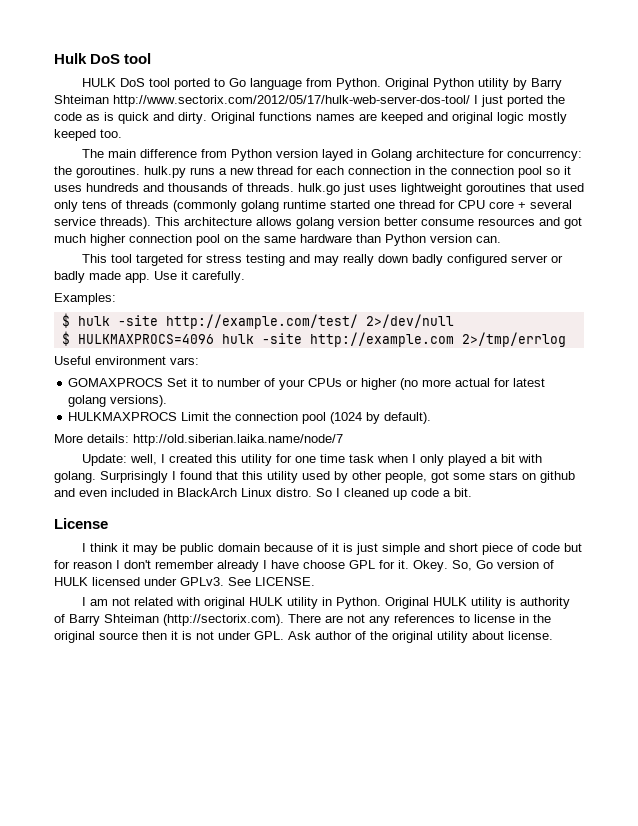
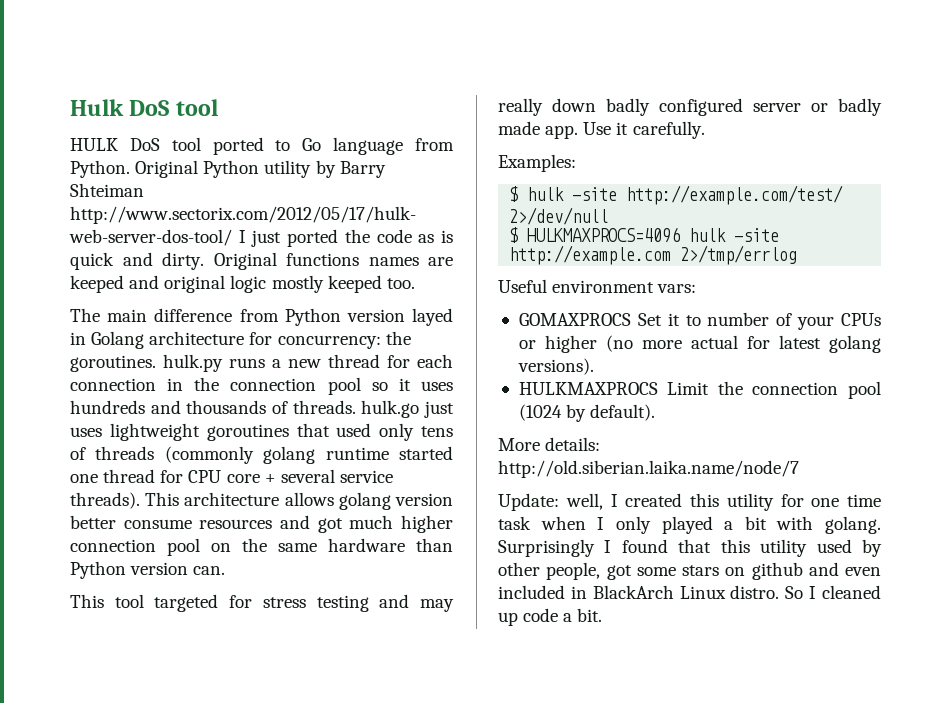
- License
- I think it may be public domain because of it is just simple and short piece of code but for reason I don't remember already I have choose GPL for it. Okey. So, Go version of HULK licensed under GPLv3. See LICENSE.
- I am not related with original HULK utility in Python. Original HULK utility is authority of Barry Shteiman (http://sectorix.com). There are not any references to license in the original source then it is not under GPL. Ask author of the original utility about license.

